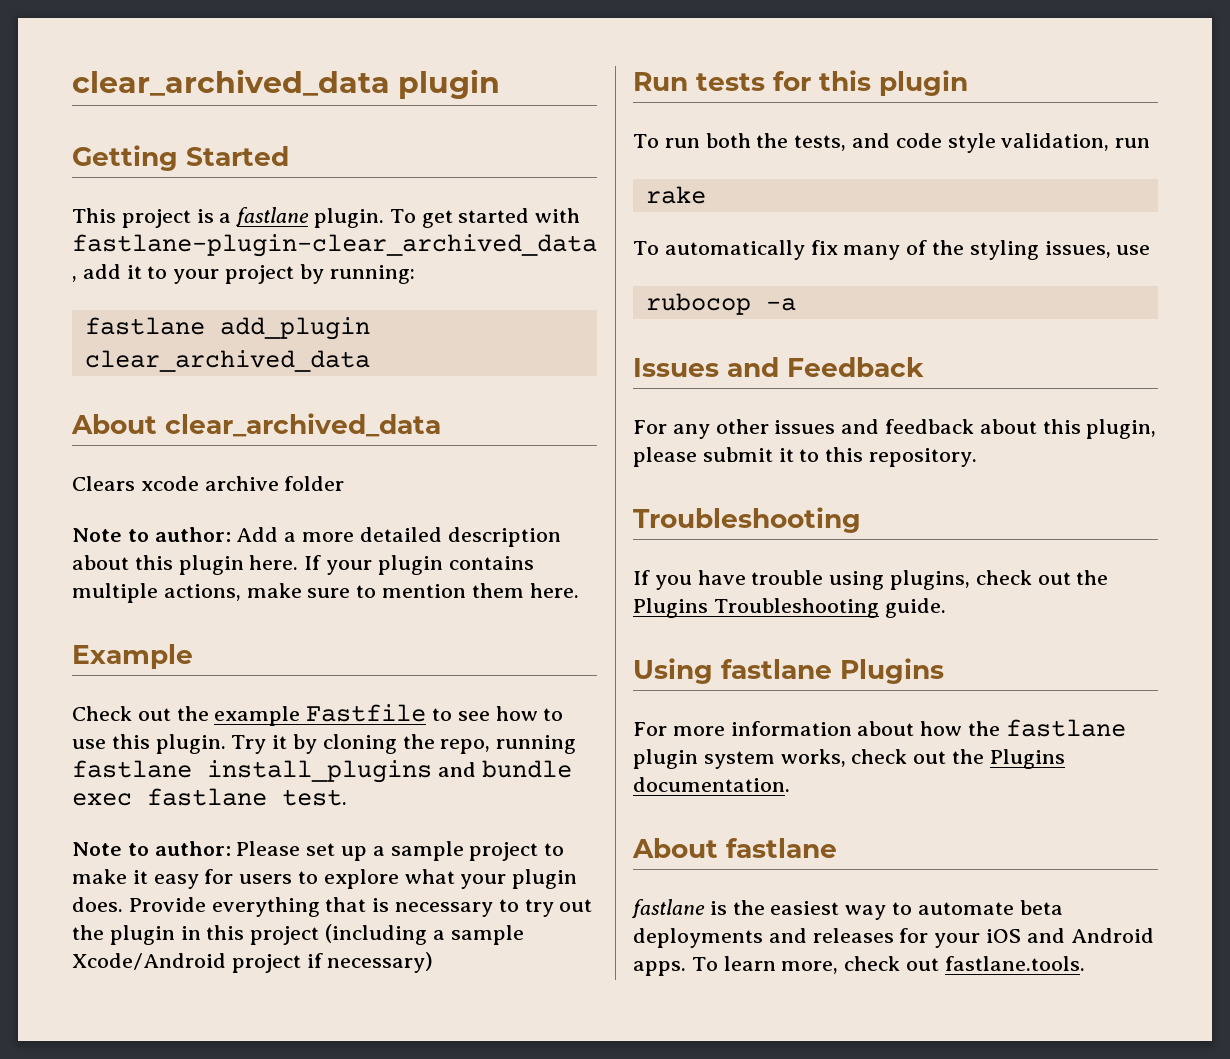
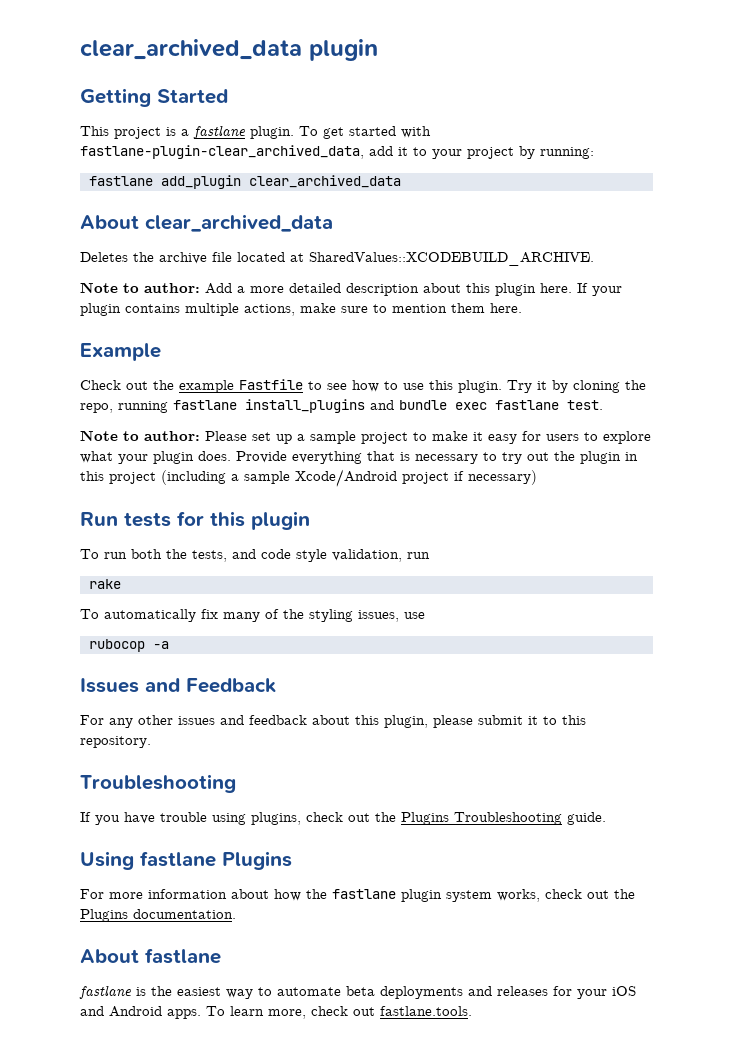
- Clears xcode archive folder
+ Deletes the archive file located at SharedValues::XCODEBUILD_ARCHIVE.

